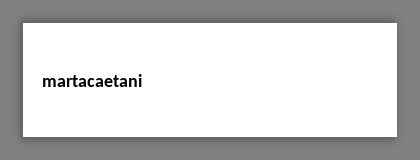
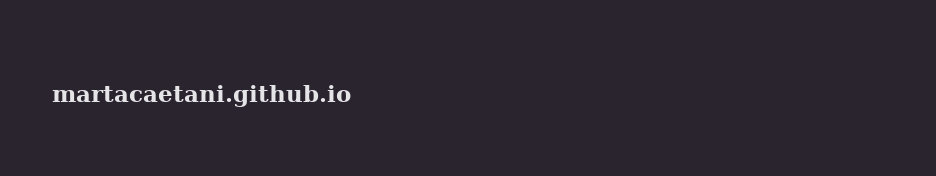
- martacaetani
+ martacaetani.github.io

